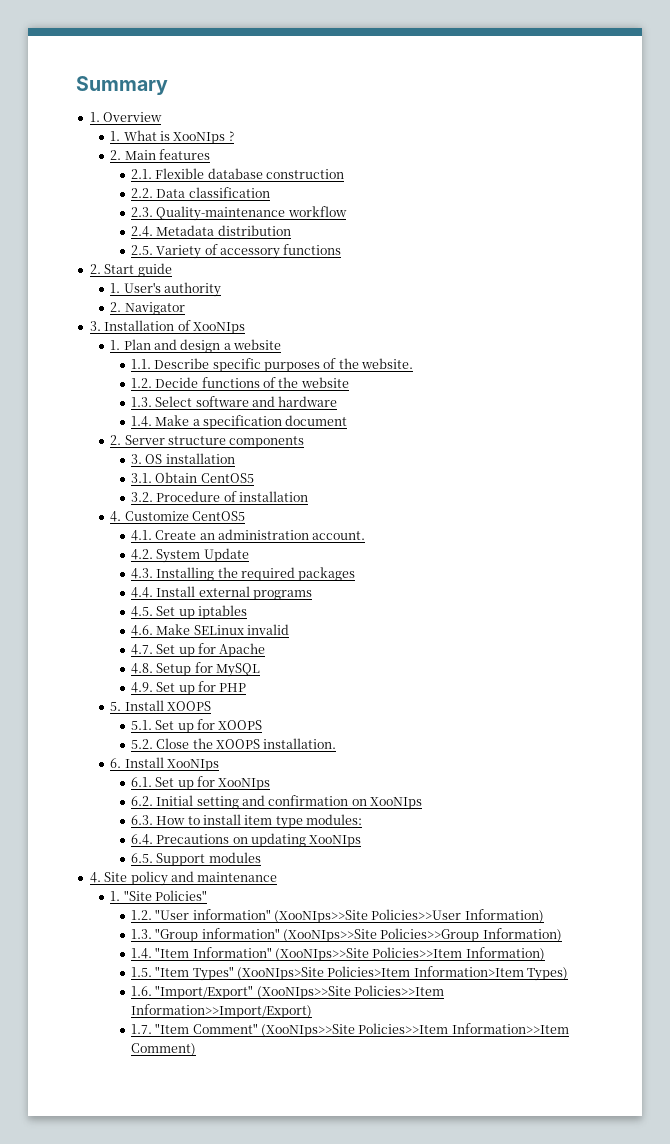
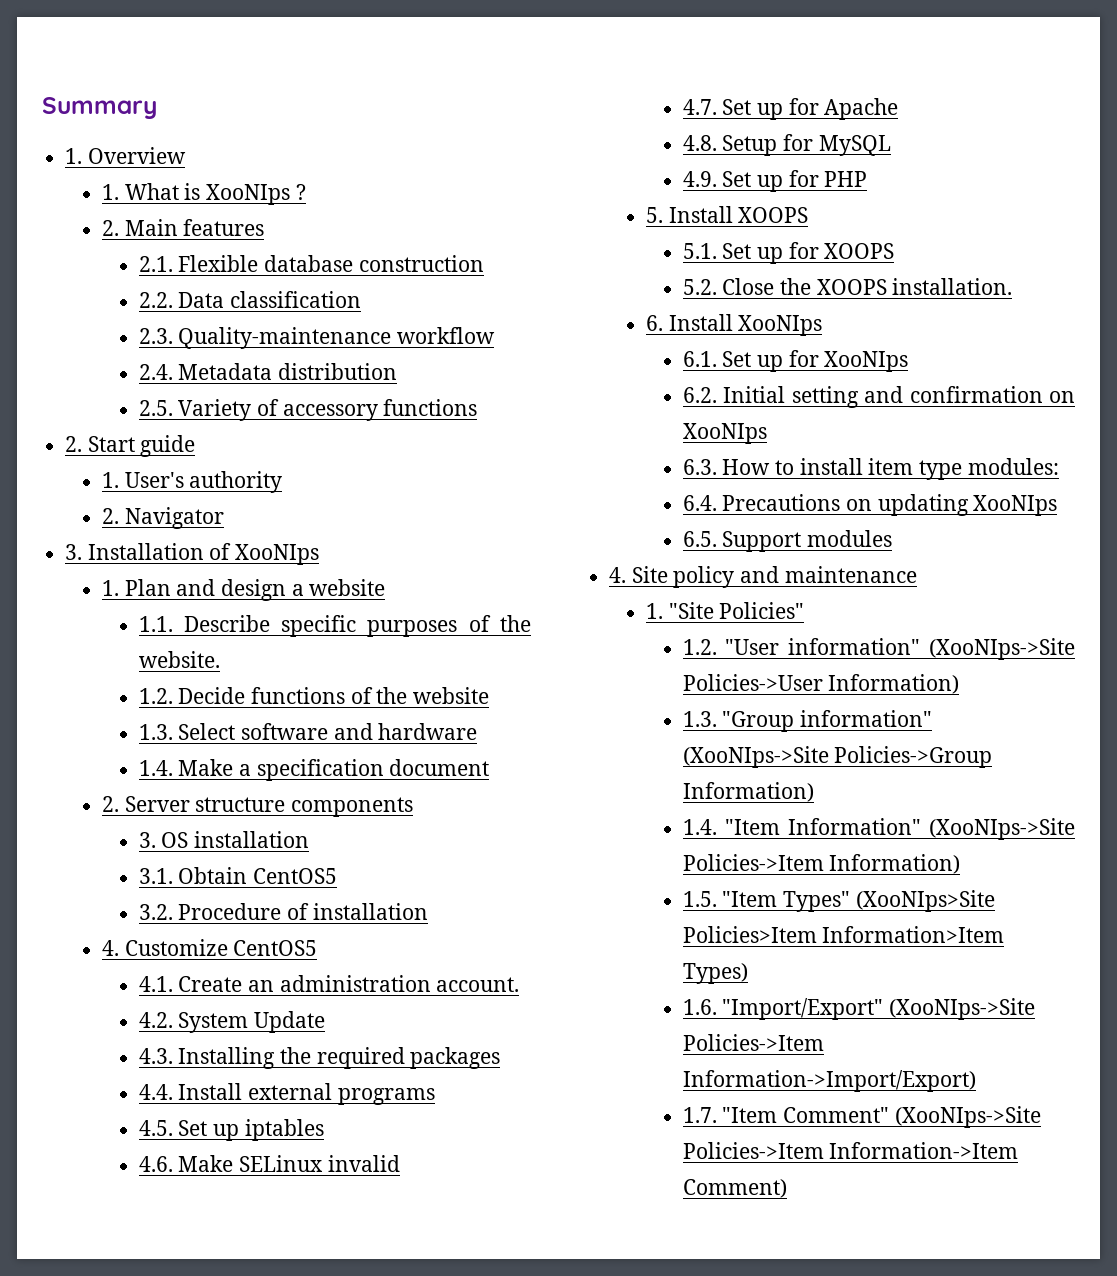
- 1.2. "User information" (XooNIps>>Site Policies>>User Information)
+ 1.2. "User information" (XooNIps->Site Policies->User Information)
- 1.3. "Group information" (XooNIps>>Site Policies>>Group Information)
+ 1.3. "Group information" (XooNIps->Site Policies->Group Information)
- 1.4. "Item Information" (XooNIps>>Site Policies>>Item Information)
+ 1.4. "Item Information" (XooNIps->Site Policies->Item Information)
- 1.6. "Import/Export" (XooNIps>>Site Policies>>Item Information>>Import/Export)
+ 1.6. "Import/Export" (XooNIps->Site Policies->Item Information->Import/Export)
- 1.7. "Item Comment" (XooNIps>>Site Policies>>Item Information>>Item Comment)
+ 1.7. "Item Comment" (XooNIps->Site Policies->Item Information->Item Comment)

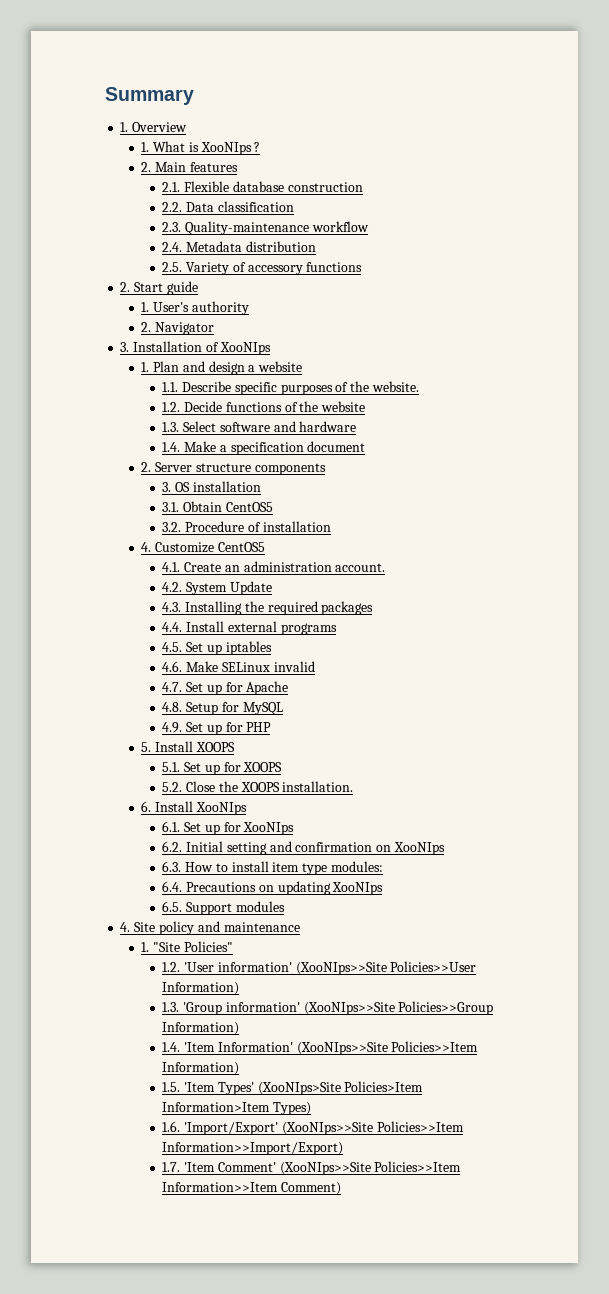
- 1.2. "User information" (XooNIps->Site Policies->User Information)
- 1.3. "Group information" (XooNIps->Site Policies->Group Information)
- 1.4. "Item Information" (XooNIps->Site Policies->Item Information)
+ 1.2. 'User information' (XooNIps>>Site Policies>>User Information)
+ 1.3. 'Group information' (XooNIps>>Site Policies>>Group Information)
+ 1.4. 'Item Information' (XooNIps>>Site Policies>>Item Information)
- 1.5. "Item Types" (XooNIps>Site Policies>Item Information>Item Types)
+ 1.5. 'Item Types' (XooNIps>Site Policies>Item Information>Item Types)
- 1.6. "Import/Export" (XooNIps->Site Policies->Item Information->Import/Export)
- 1.7. "Item Comment" (XooNIps->Site Policies->Item Information->Item Comment)
+ 1.6. 'Import/Export' (XooNIps>>Site Policies>>Item Information>>Import/Export)
+ 1.7. 'Item Comment' (XooNIps>>Site Policies>>Item Information>>Item Comment)

